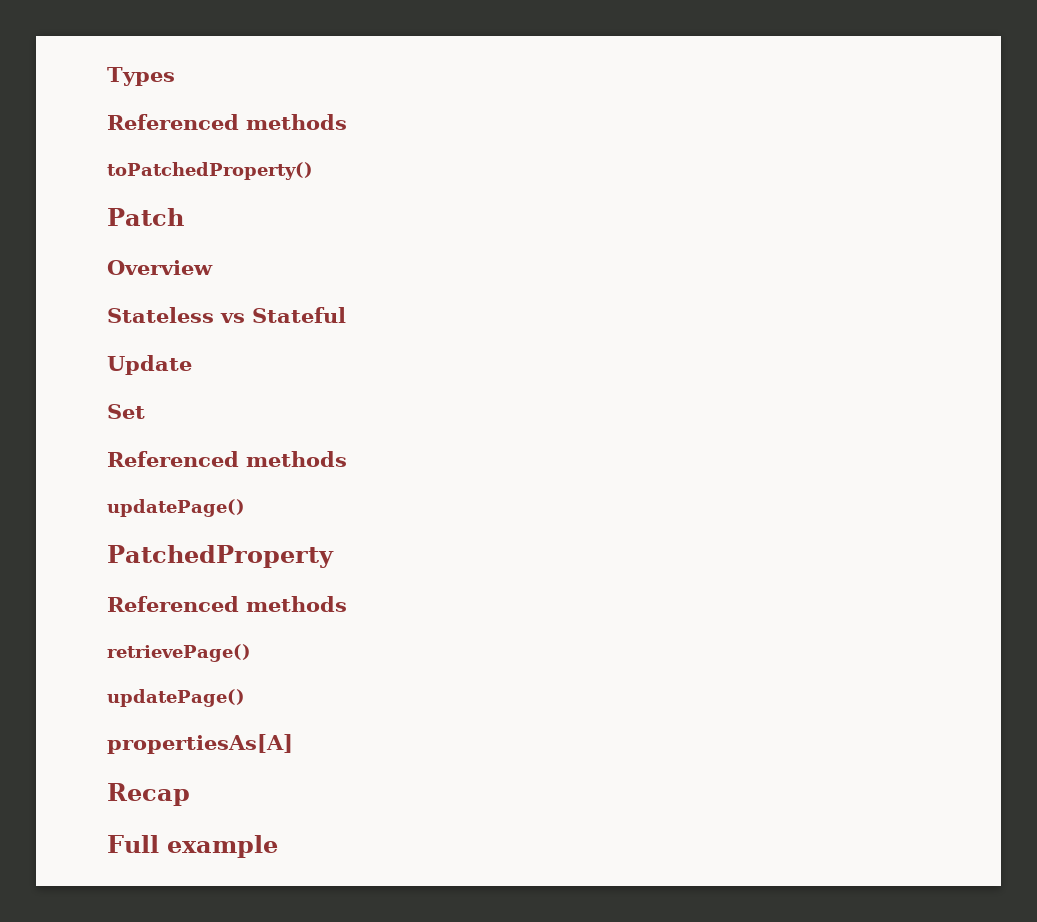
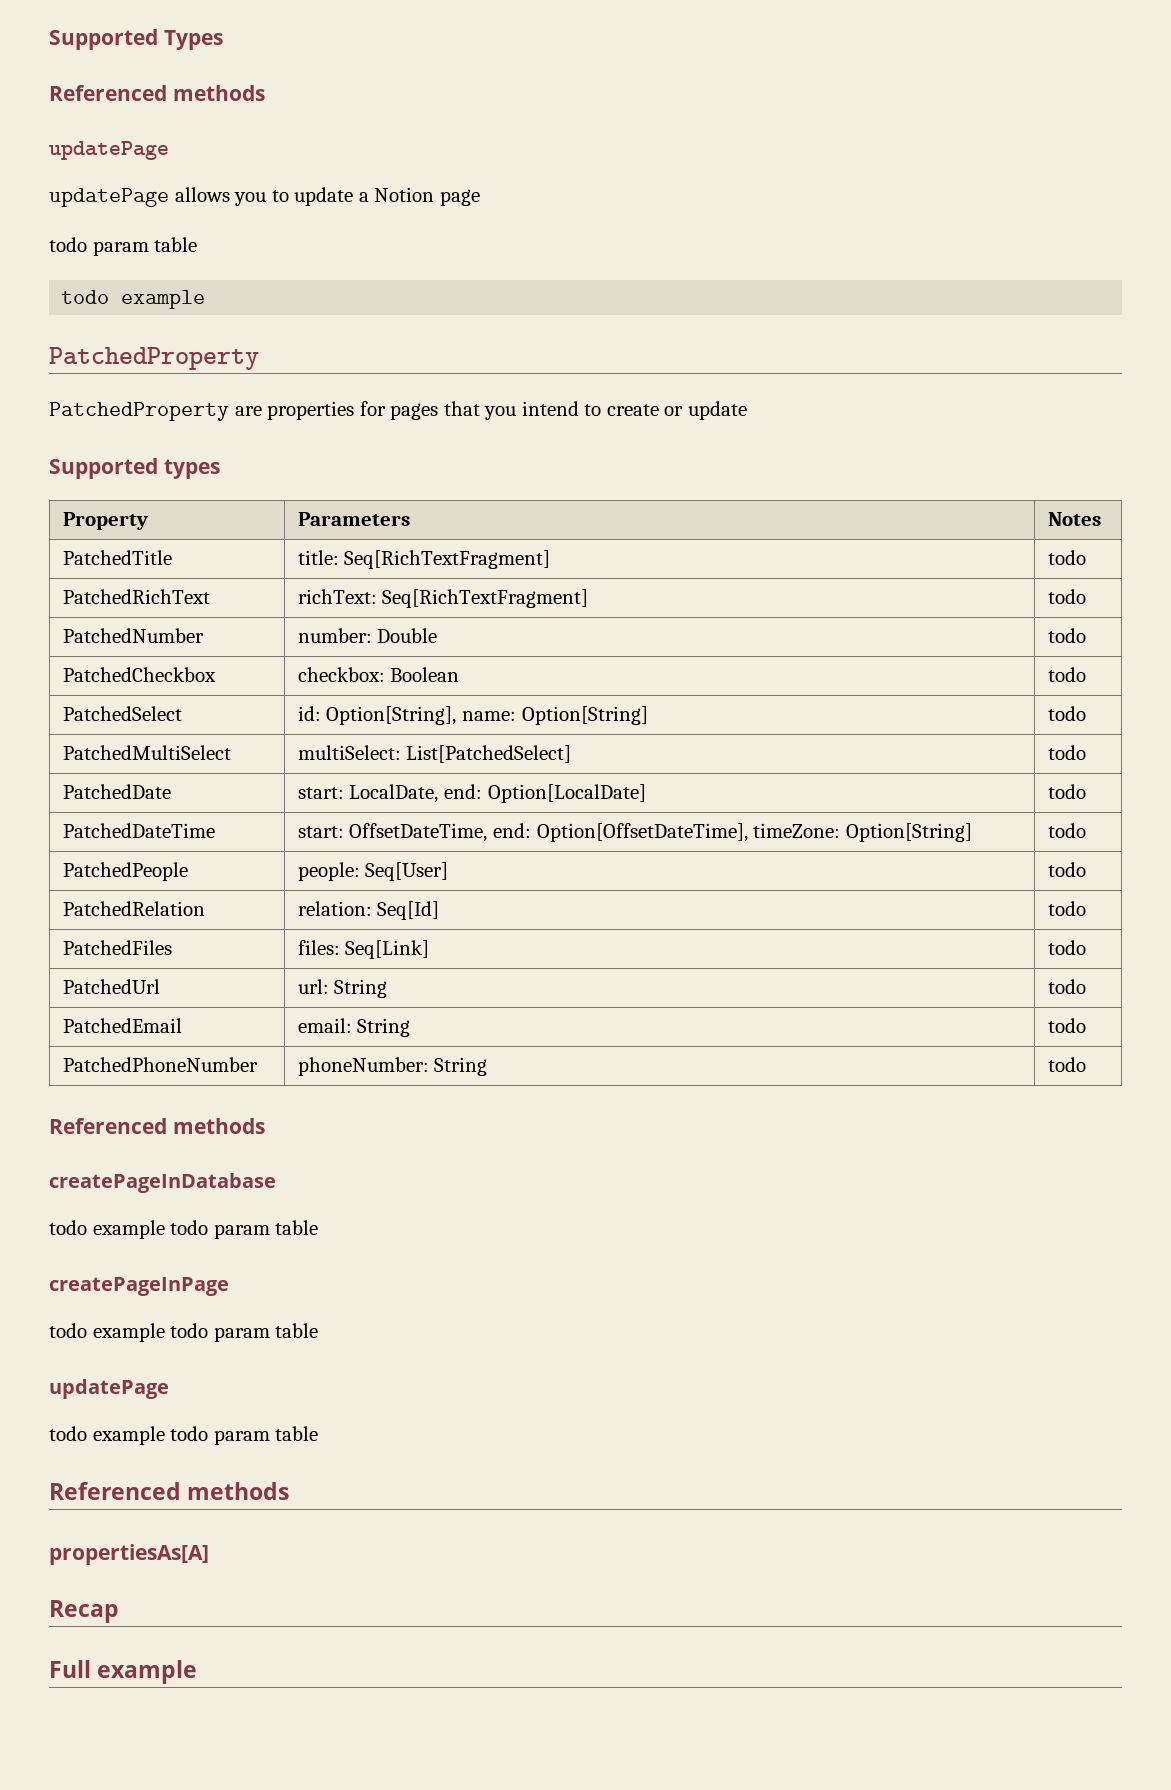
- Types
+ Supported Types
  Referenced methods
- toPatchedProperty()
- Patch
- Overview
- Stateless vs Stateful
- Update
- Set
+ updatePage
+ updatePage allows you to update a Notion page
+ todo param table
+ todo example
+ PatchedProperty
+ PatchedProperty are properties for pages that you intend to create or update
+ Supported types
+ Property | Parameters | Notes
+ PatchedTitle | title: Seq[RichTextFragment] | todo
+ PatchedRichText | richText: Seq[RichTextFragment] | todo
+ PatchedNumber | number: Double | todo
+ PatchedCheckbox | checkbox: Boolean | todo
+ PatchedSelect | id: Option[String], name: Option[String] | todo
+ PatchedMultiSelect | multiSelect: List[PatchedSelect] | todo
+ PatchedDate | start: LocalDate, end: Option[LocalDate] | todo
+ PatchedDateTime | start: OffsetDateTime, end: Option[OffsetDateTime], timeZone: Option[String] | todo
+ PatchedPeople | people: Seq[User] | todo
+ PatchedRelation | relation: Seq[Id] | todo
+ PatchedFiles | files: Seq[Link] | todo
+ PatchedUrl | url: String | todo
+ PatchedEmail | email: String | todo
+ PatchedPhoneNumber | phoneNumber: String | todo
  Referenced methods
- updatePage()
- PatchedProperty
+ createPageInDatabase
+ todo example todo param table
+ createPageInPage
+ todo example todo param table
+ updatePage
+ todo example todo param table
  Referenced methods
- retrievePage()
- updatePage()

